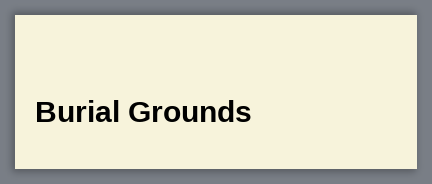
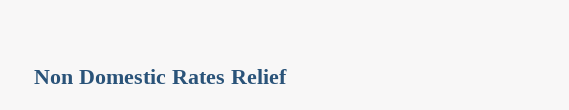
- Burial Grounds
+ Non Domestic Rates Relief

